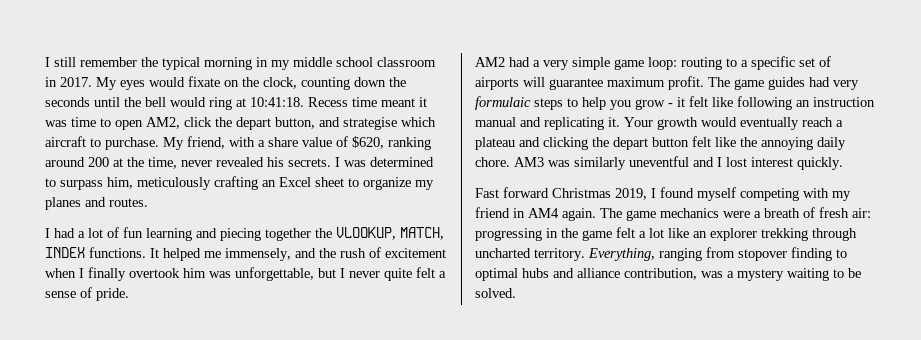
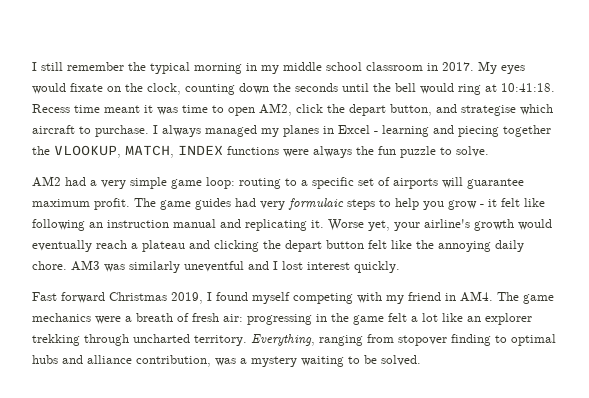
- My friend, with a share value of $620, ranking around 200 at the time, never revealed his secrets. I was determined to surpass him, meticulously crafting an Excel sheet to organize my planes and routes.
- I had a lot of fun learning and piecing together the VLOOKUP, MATCH, INDEX functions. It helped me immensely, and the rush of excitement when I finally overtook him was unforgettable, but I never quite felt a sense of pride.
+ I always managed my planes in Excel - learning and piecing together the VLOOKUP, MATCH, INDEX functions were always the fun puzzle to solve.
- Your growth would eventually reach a plateau and clicking the depart button felt like the annoying daily chore.
+ Worse yet, your airline's growth would eventually reach a plateau and clicking the depart button felt like the annoying daily chore.
- Fast forward Christmas 2019, I found myself competing with my friend in AM4 again. The game mechanics were a breath of fresh air: progressing in the game felt a lot like an explorer trekking through uncharted territory.
+ Fast forward Christmas 2019, I found myself competing with my friend in AM4. The game mechanics were a breath of fresh air: progressing in the game felt a lot like an explorer trekking through uncharted territory.

